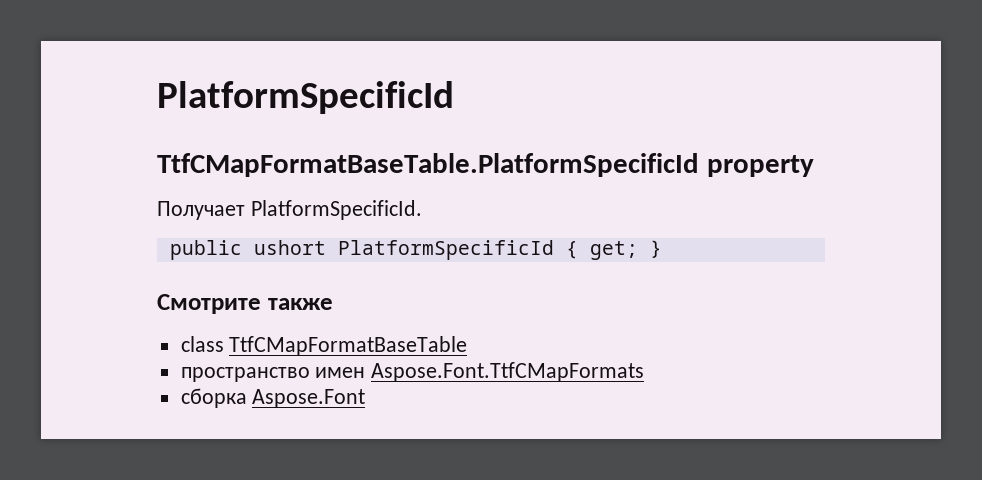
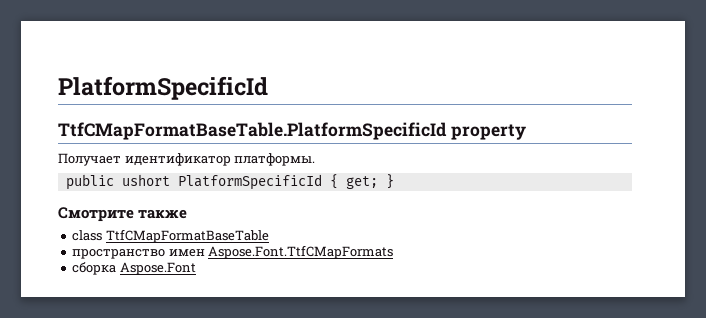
- Получает PlatformSpecificId.
+ Получает идентификатор платформы.

